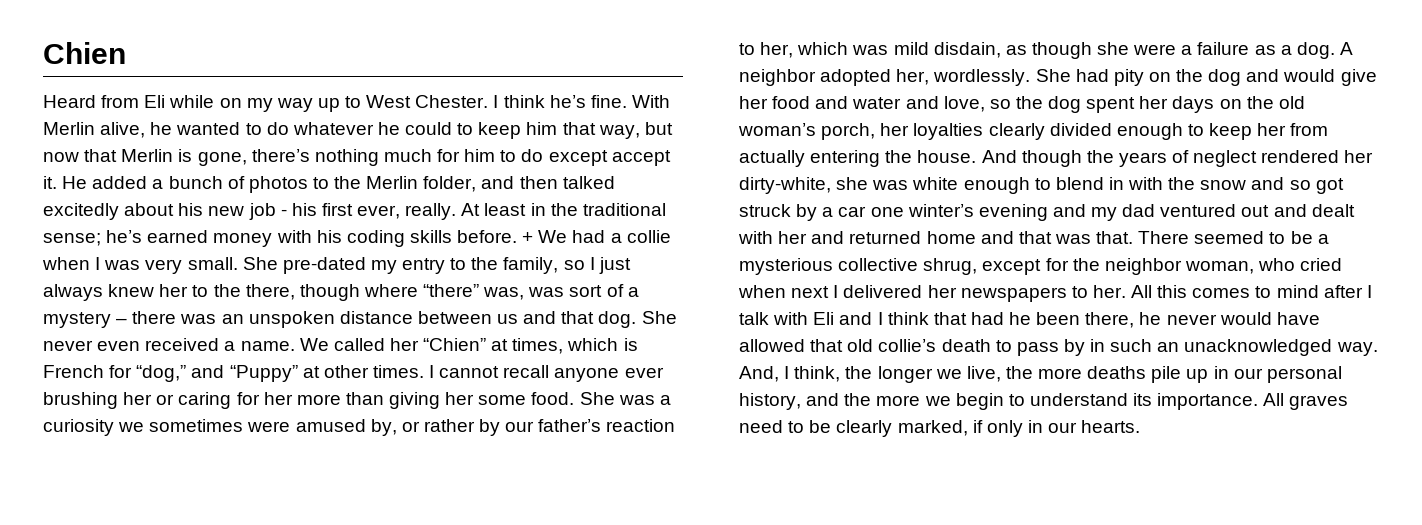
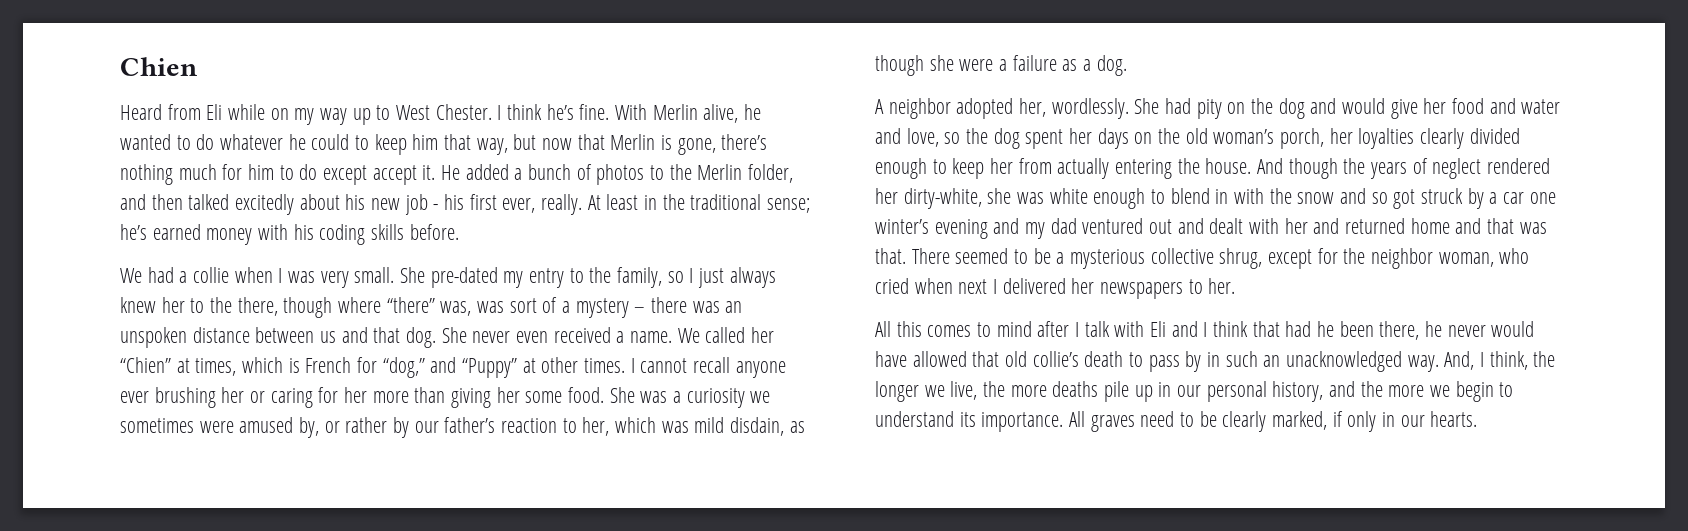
- At least in the traditional sense; he’s earned money with his coding skills before. + We had a collie when I was very small.
+ At least in the traditional sense; he’s earned money with his coding skills before.
+ We had a collie when I was very small.
- She was a curiosity we sometimes were amused by, or rather by our father’s reaction to her, which was mild disdain, as though she were a failure as a dog. A neighbor adopted her, wordlessly.
+ She was a curiosity we sometimes were amused by, or rather by our father’s reaction to her, which was mild disdain, as though she were a failure as a dog.
+ A neighbor adopted her, wordlessly.
- There seemed to be a mysterious collective shrug, except for the neighbor woman, who cried when next I delivered her newspapers to her. All this comes to mind after I talk with Eli and I think that had he been there, he never would have allowed that old collie’s death to pass by in such an unacknowledged way.
+ There seemed to be a mysterious collective shrug, except for the neighbor woman, who cried when next I delivered her newspapers to her.
+ All this comes to mind after I talk with Eli and I think that had he been there, he never would have allowed that old collie’s death to pass by in such an unacknowledged way.

